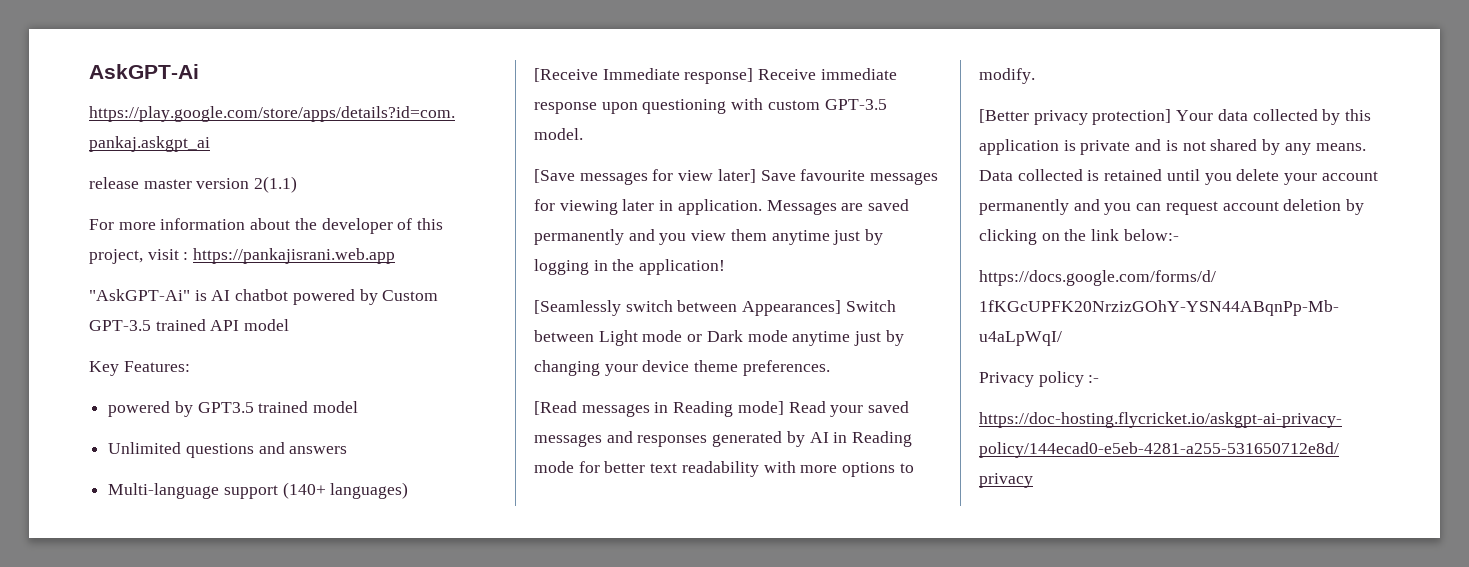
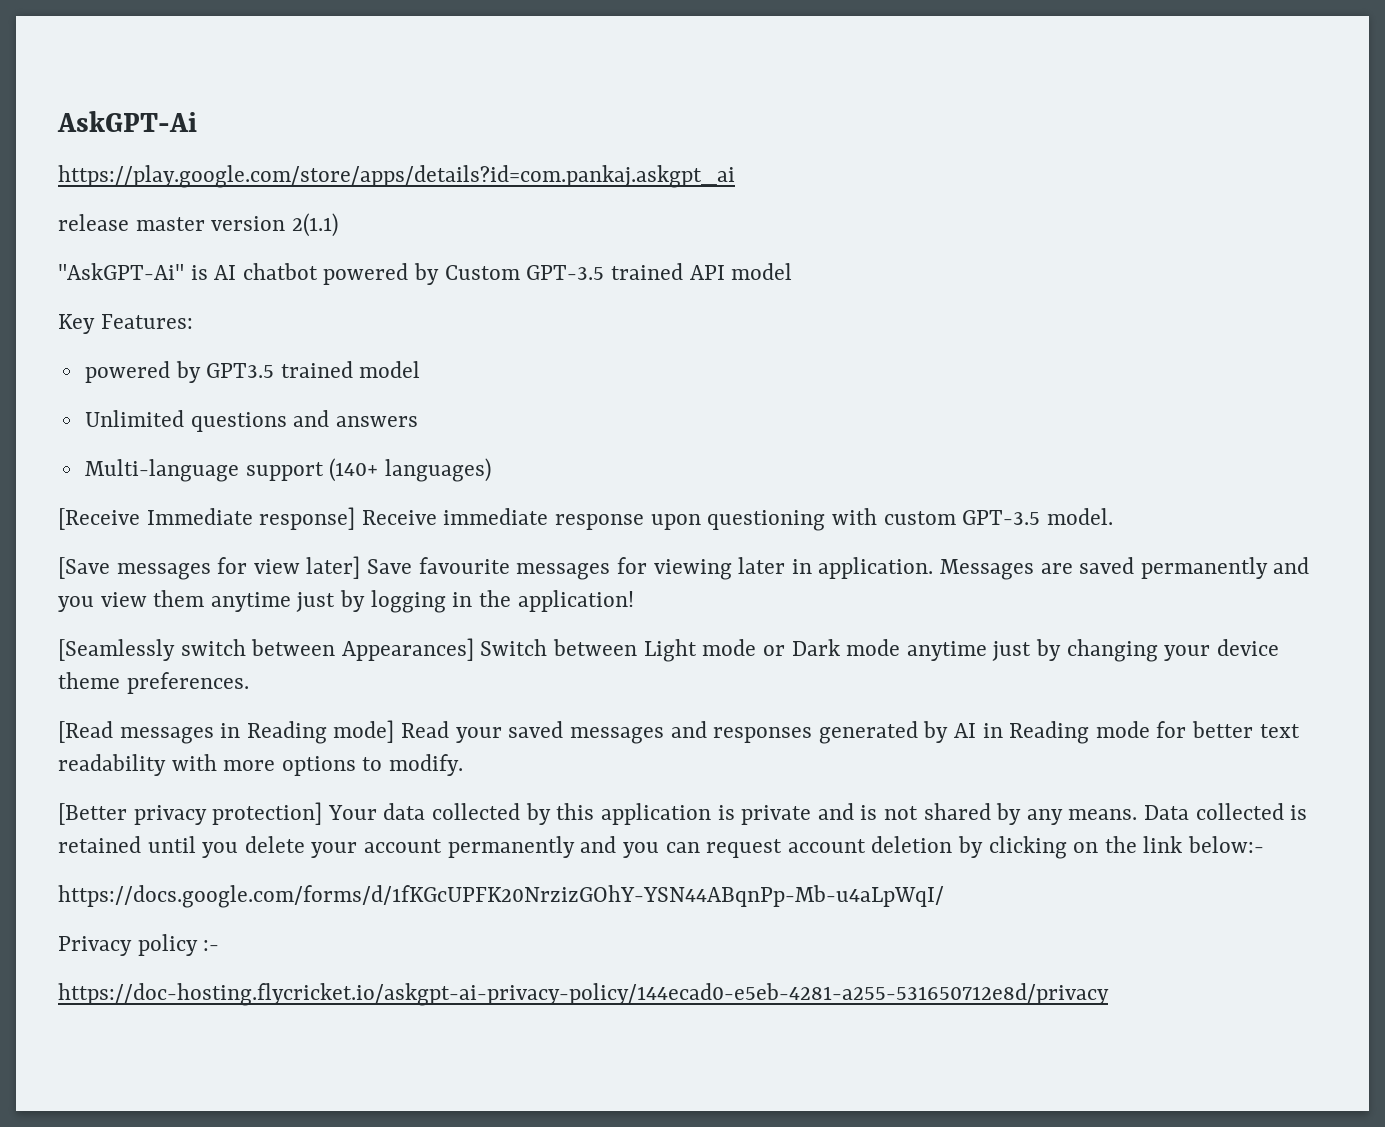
- For more information about the developer of this project, visit : https://pankajisrani.web.app

